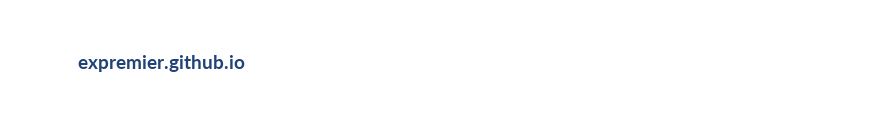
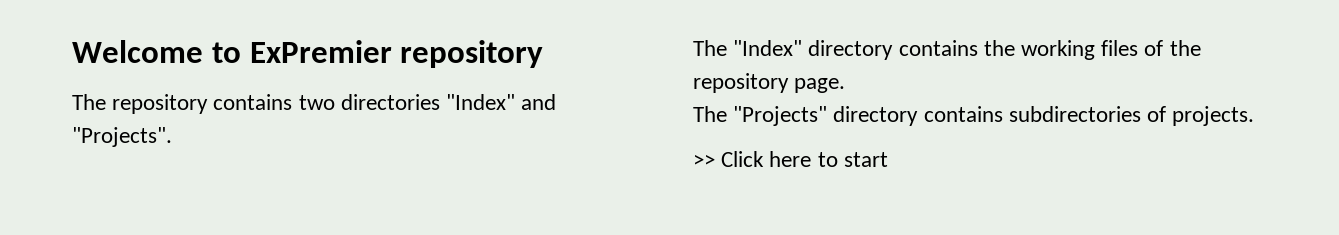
- expremier.github.io
+ Welcome to ExPremier repository
+ The repository contains two directories "Index" and "Projects".
+ The "Index" directory contains the working files of the repository page.
+ The "Projects" directory contains subdirectories of projects.
+ >> Click here to start

